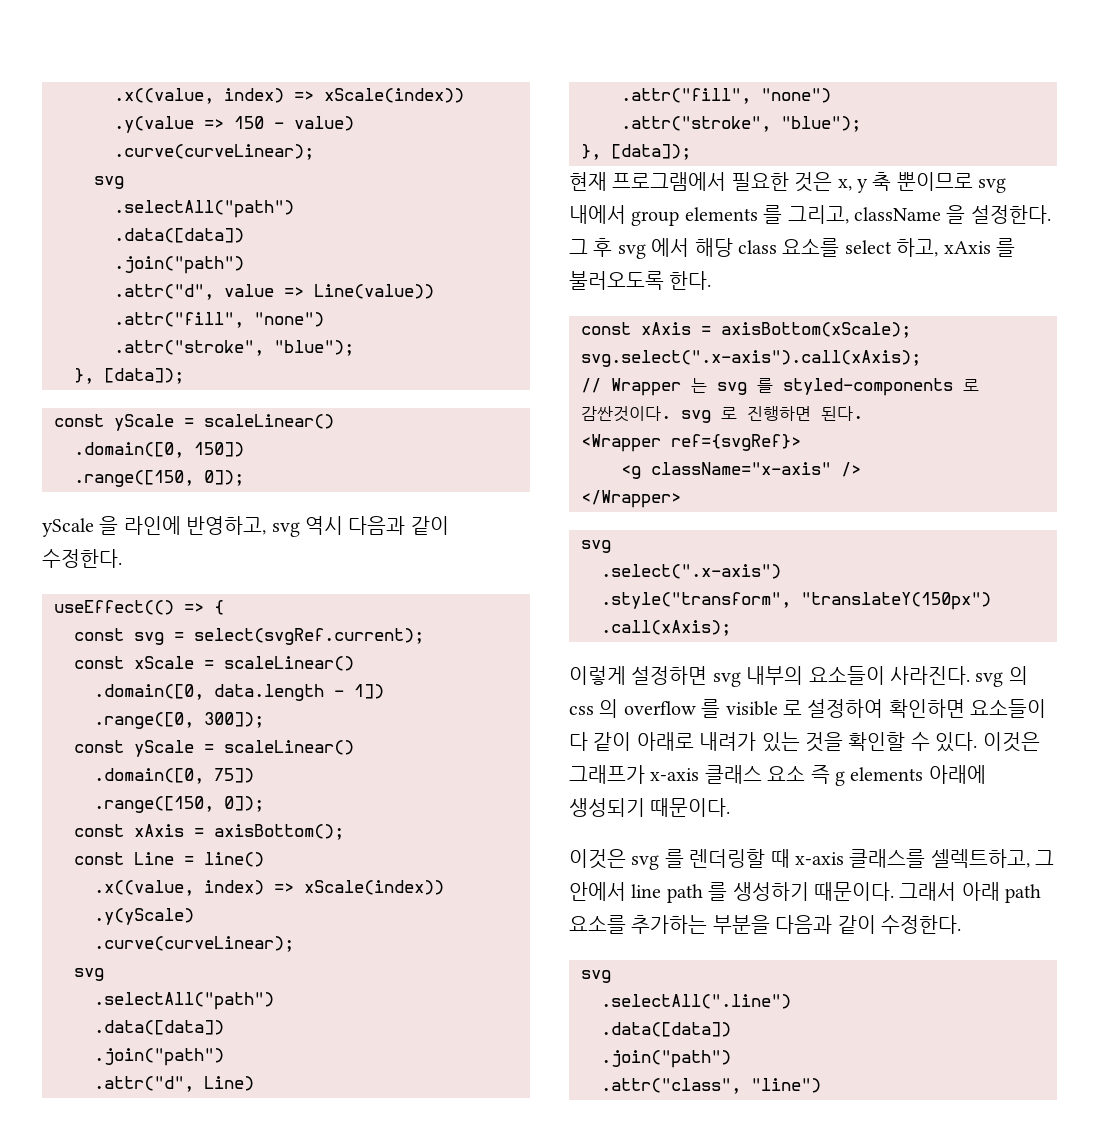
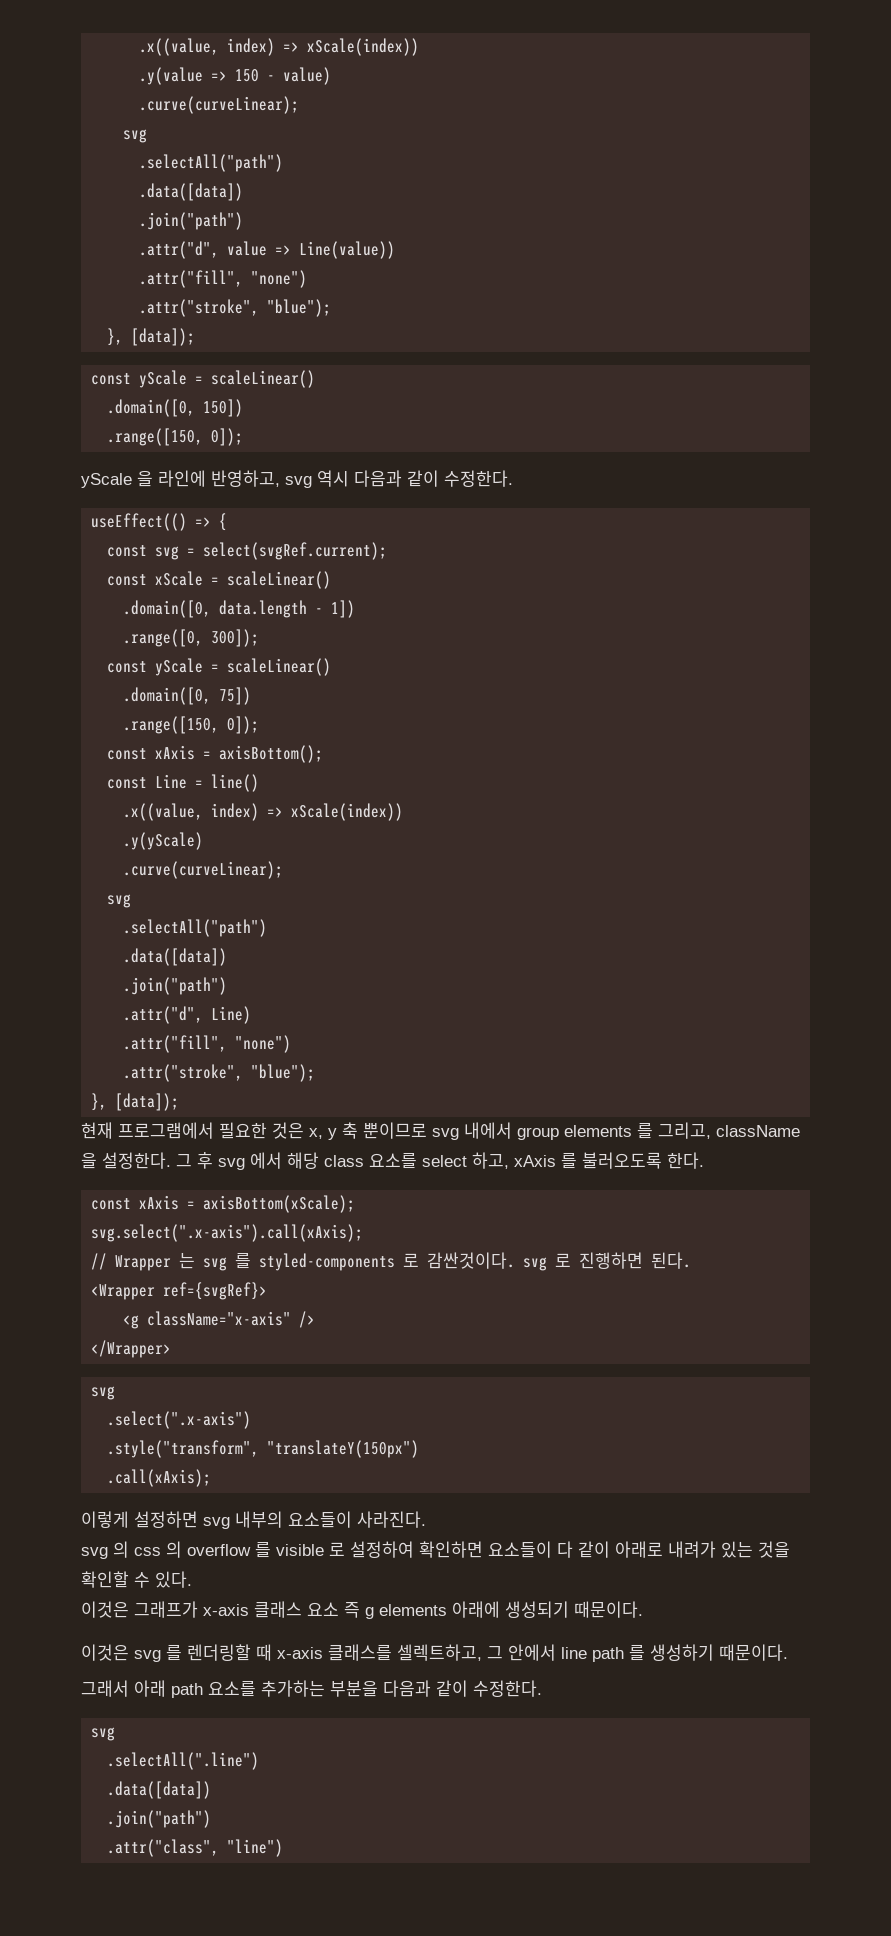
- 이렇게 설정하면 svg 내부의 요소들이 사라진다. svg 의 css 의 overflow 를 visible 로 설정하여 확인하면 요소들이 다 같이 아래로 내려가 있는 것을 확인할 수 있다. 이것은 그래프가 x-axis 클래스 요소 즉 g elements 아래에 생성되기 때문이다.
+ 이렇게 설정하면 svg 내부의 요소들이 사라진다.
+ svg 의 css 의 overflow 를 visible 로 설정하여 확인하면 요소들이 다 같이 아래로 내려가 있는 것을 확인할 수 있다.
+ 이것은 그래프가 x-axis 클래스 요소 즉 g elements 아래에 생성되기 때문이다.
- 이것은 svg 를 렌더링할 때 x-axis 클래스를 셀렉트하고, 그 안에서 line path 를 생성하기 때문이다. 그래서 아래 path 요소를 추가하는 부분을 다음과 같이 수정한다.
+ 이것은 svg 를 렌더링할 때 x-axis 클래스를 셀렉트하고, 그 안에서 line path 를 생성하기 때문이다.
+ 그래서 아래 path 요소를 추가하는 부분을 다음과 같이 수정한다.

